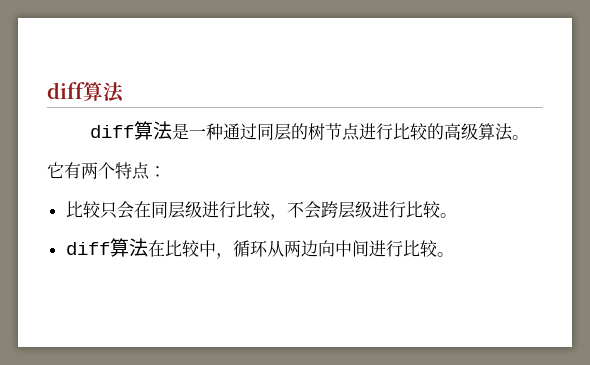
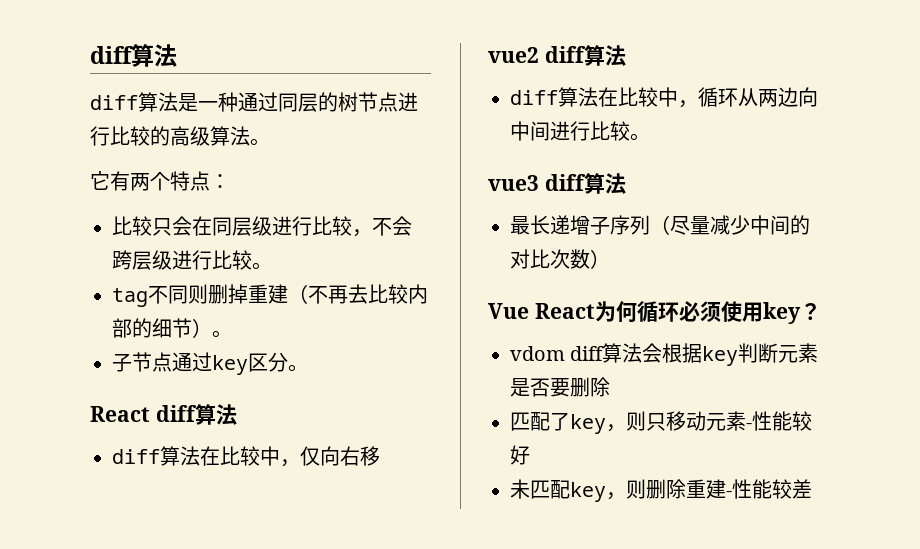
+ tag不同则删掉重建（不再去比较内部的细节）。
+ 子节点通过key区分。
+ React diff算法
+ diff算法在比较中，仅向右移
+ vue2 diff算法
+ vue3 diff算法
+ 最长递增子序列（尽量减少中间的对比次数）
+ Vue React为何循环必须使用key？
+ vdom diff算法会根据key判断元素是否要删除
+ 匹配了key，则只移动元素-性能较好
+ 未匹配key，则删除重建-性能较差

